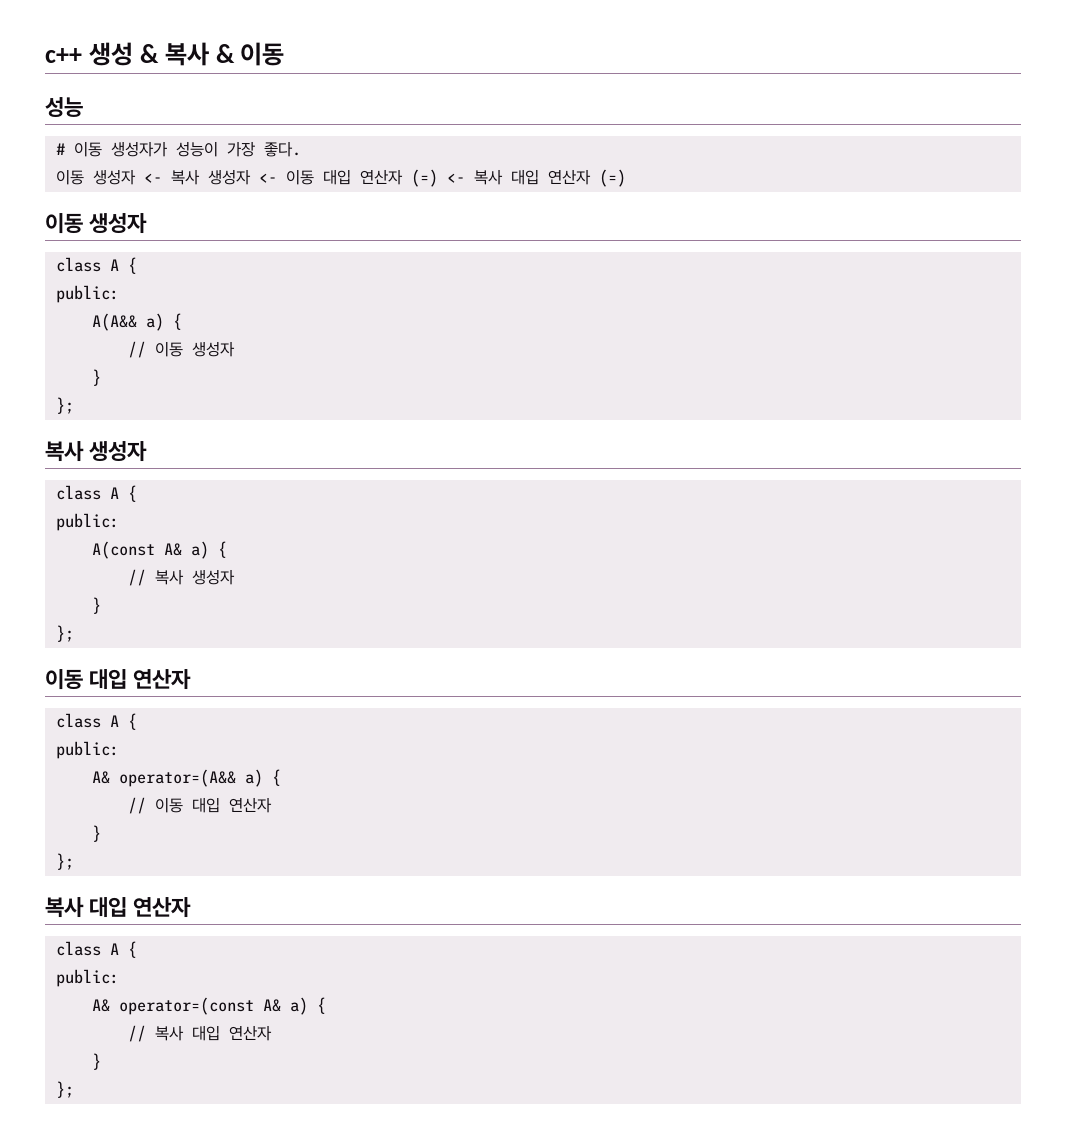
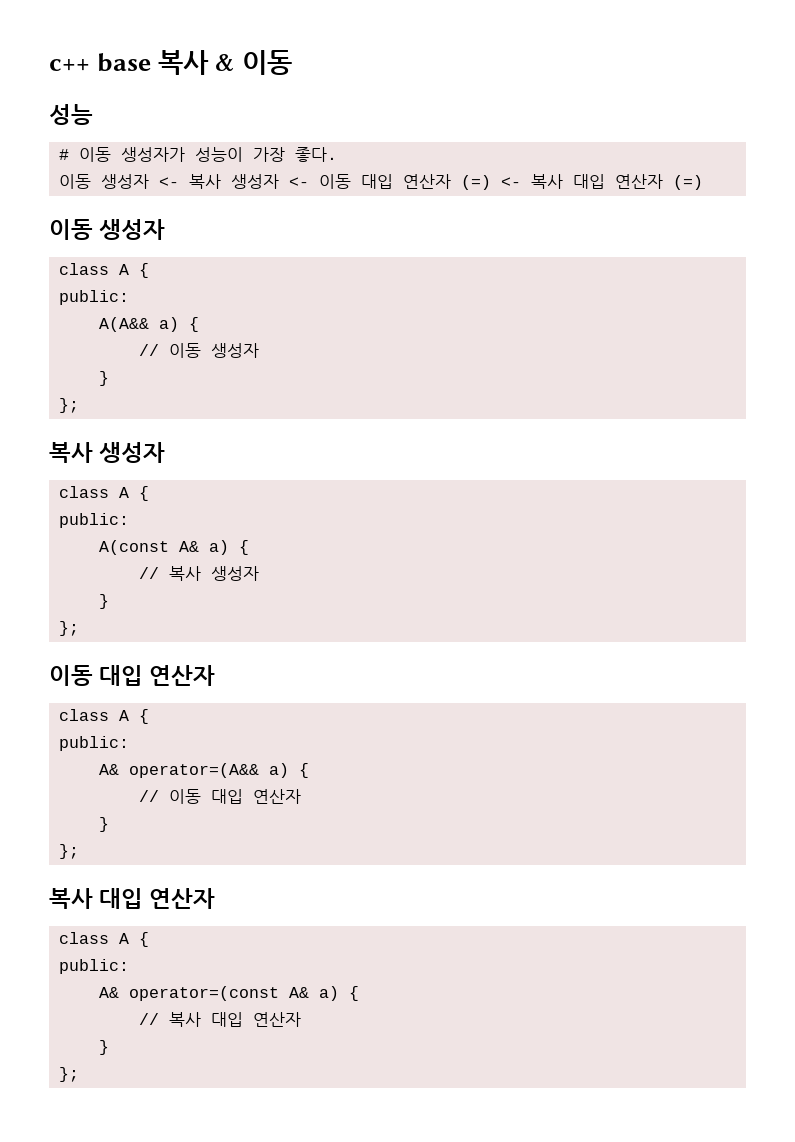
- c++ 생성 & 복사 & 이동
+ c++ base 복사 & 이동

